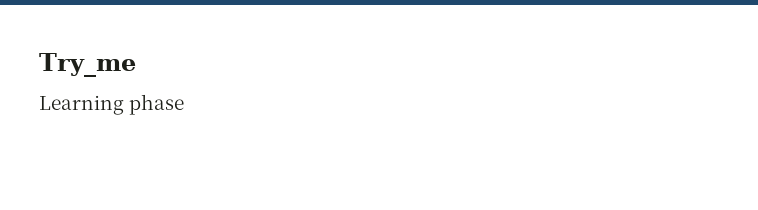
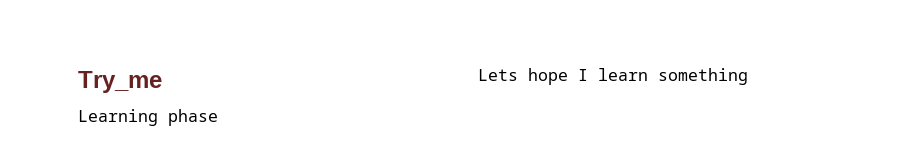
+ Lets hope I learn something

